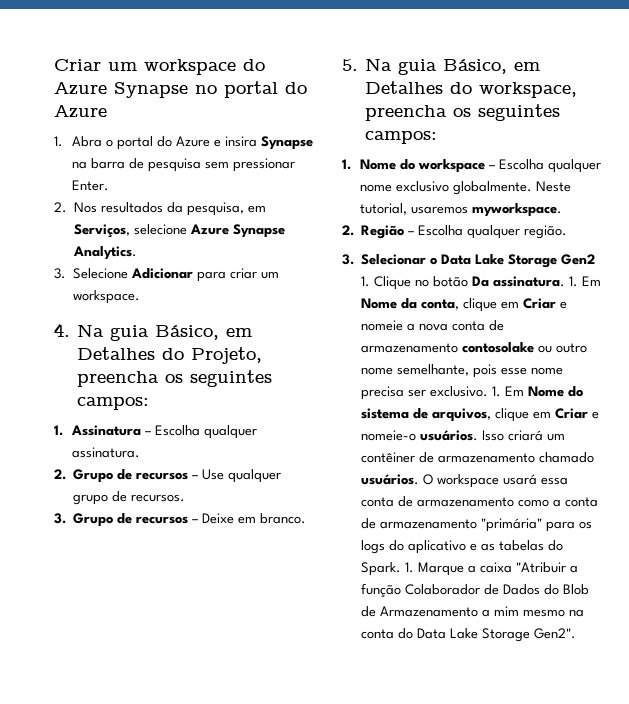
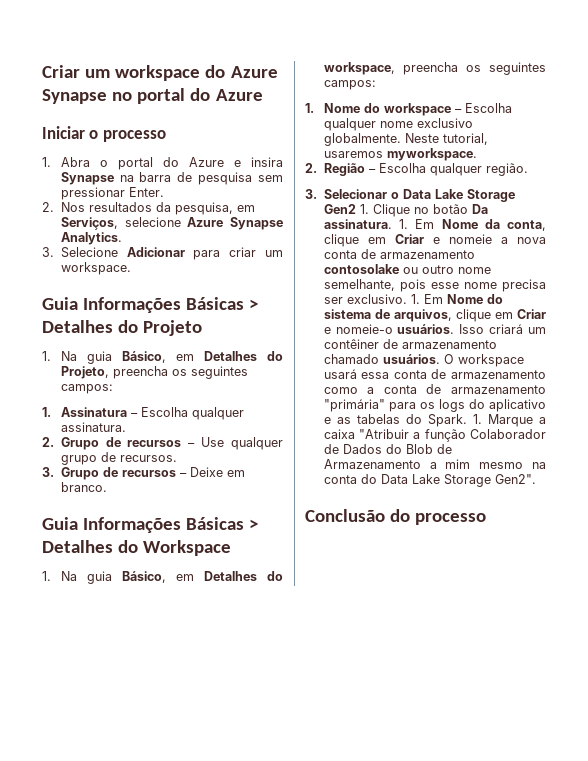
+ Iniciar o processo
- 4. Na guia Básico, em Detalhes do Projeto, preencha os seguintes campos:
+ Guia Informações Básicas > Detalhes do Projeto
+ 1. Na guia Básico, em Detalhes do Projeto, preencha os seguintes campos:
- 5. Na guia Básico, em Detalhes do workspace, preencha os seguintes campos:
+ Guia Informações Básicas > Detalhes do Workspace
+ 1. Na guia Básico, em Detalhes do workspace, preencha os seguintes campos:
+ Conclusão do processo

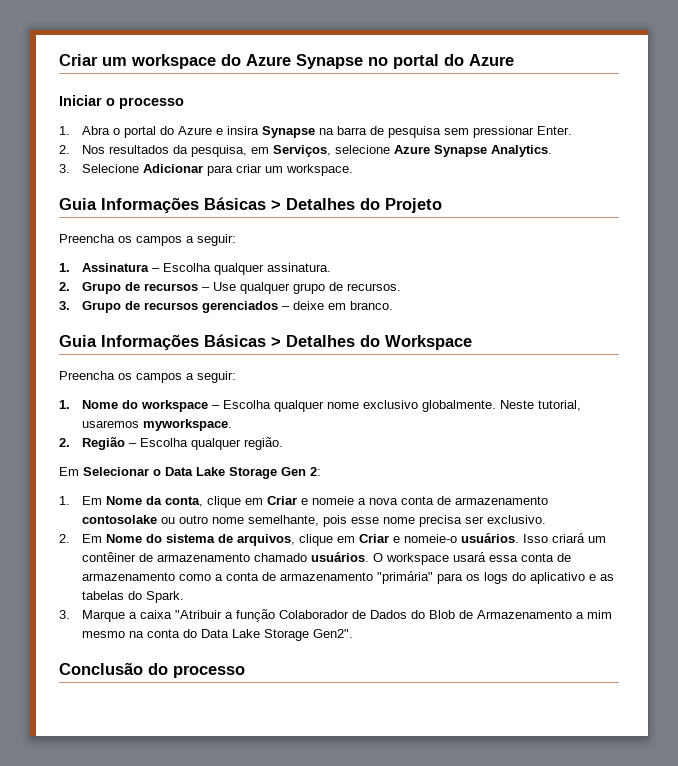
  Guia Informações Básicas > Detalhes do Projeto
- 1. Na guia Básico, em Detalhes do Projeto, preencha os seguintes campos:
+ Preencha os campos a seguir:
- 3. Grupo de recursos – Deixe em branco.
+ 3. Grupo de recursos gerenciados – deixe em branco.
  Guia Informações Básicas > Detalhes do Workspace
- 1. Na guia Básico, em Detalhes do workspace, preencha os seguintes campos:
+ Preencha os campos a seguir:
- 3. Selecionar o Data Lake Storage Gen2 1. Clique no botão Da assinatura. 1. Em Nome da conta, clique em Criar e nomeie a nova conta de armazenamento contosolake ou outro nome semelhante, pois esse nome precisa ser exclusivo. 1. Em Nome do sistema de arquivos, clique em Criar e nomeie-o usuários.
+ Em Selecionar o Data Lake Storage Gen 2:
+ 1. Em Nome da conta, clique em Criar e nomeie a nova conta de armazenamento contosolake ou outro nome semelhante, pois esse nome precisa ser exclusivo.
+ 2. Em Nome do sistema de arquivos, clique em Criar e nomeie-o usuários.
- O workspace usará essa conta de armazenamento como a conta de armazenamento "primária" para os logs do aplicativo e as tabelas do Spark. 1. Marque a caixa "Atribuir a função Colaborador de Dados do Blob de Armazenamento a mim mesmo na conta do Data Lake Storage Gen2".
+ O workspace usará essa conta de armazenamento como a conta de armazenamento "primária" para os logs do aplicativo e as tabelas do Spark.
+ 3. Marque a caixa "Atribuir a função Colaborador de Dados do Blob de Armazenamento a mim mesmo na conta do Data Lake Storage Gen2".

